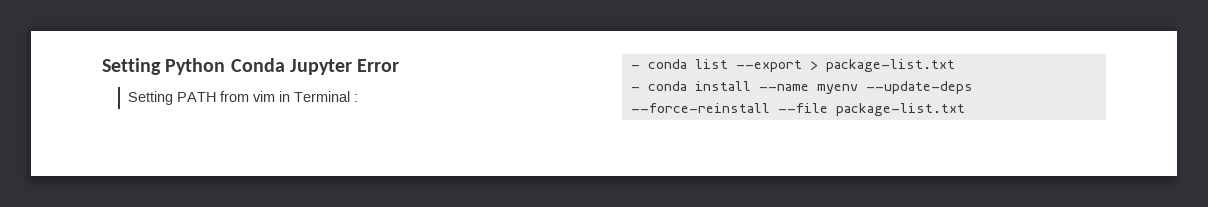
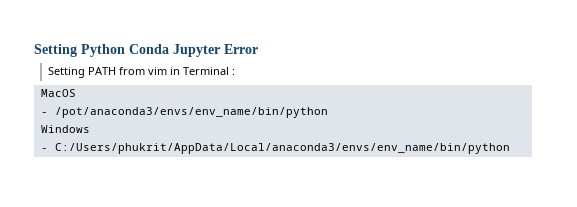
- - conda list --export > package-list.txt
- - conda install --name myenv --update-deps --force-reinstall --file package-list.txt
+ MacOS
+ - /pot/anaconda3/envs/env_name/bin/python
+ Windows
+ - C:/Users/phukrit/AppData/Local/anaconda3/envs/env_name/bin/python

